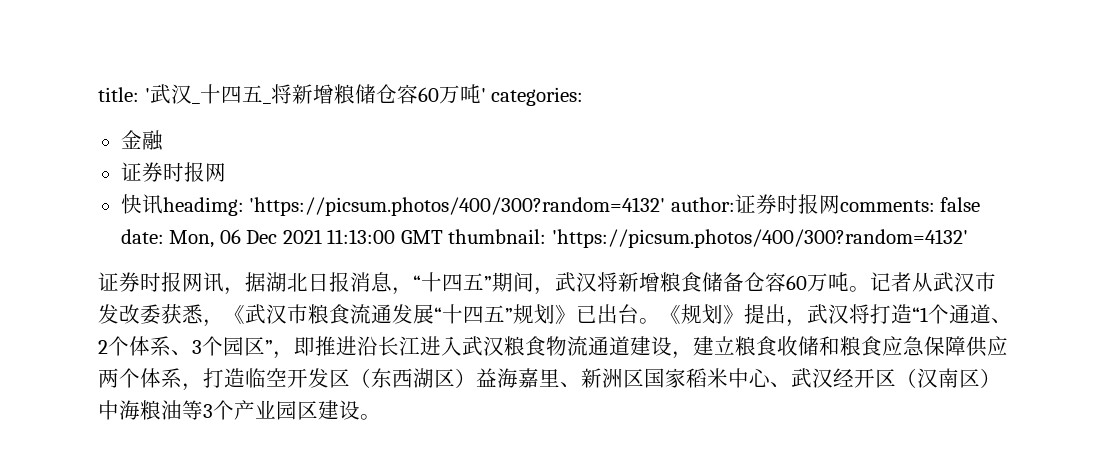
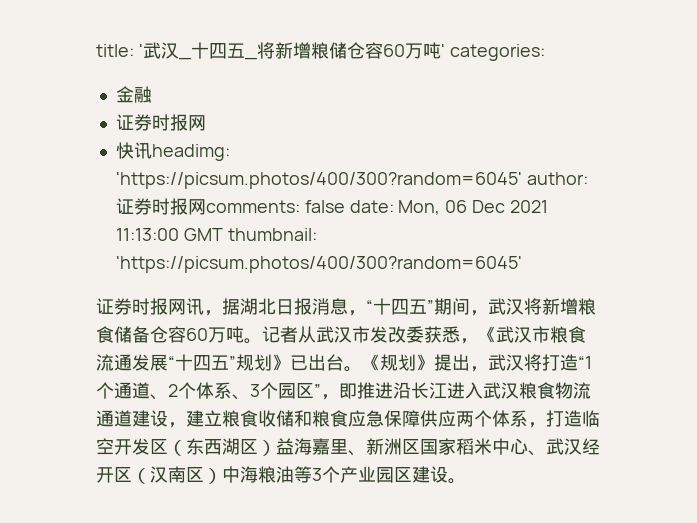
- 快讯headimg: 'https://picsum.photos/400/300?random=4132' author:证券时报网comments: false date: Mon, 06 Dec 2021 11:13:00 GMT thumbnail: 'https://picsum.photos/400/300?random=4132'
+ 快讯headimg: 'https://picsum.photos/400/300?random=6045' author:证券时报网comments: false date: Mon, 06 Dec 2021 11:13:00 GMT thumbnail: 'https://picsum.photos/400/300?random=6045'

